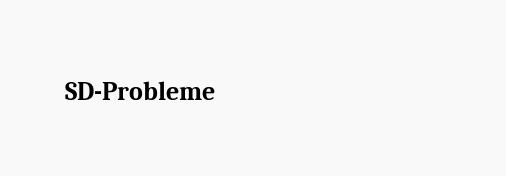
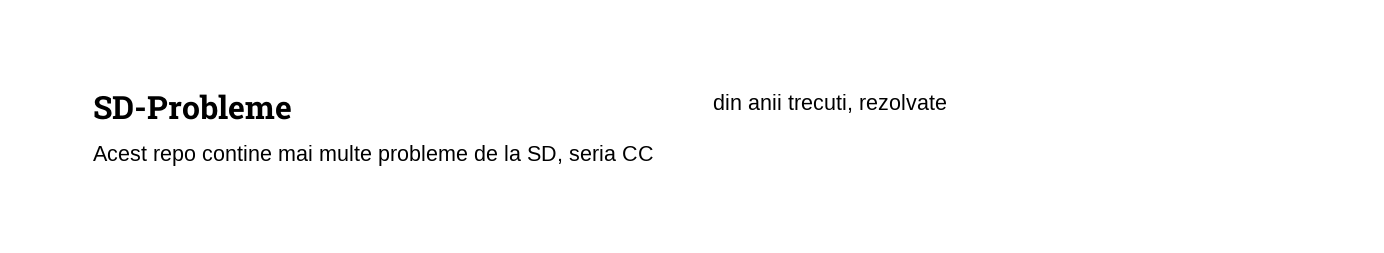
+ Acest repo contine mai multe probleme de la SD, seria CC din anii trecuti, rezolvate

